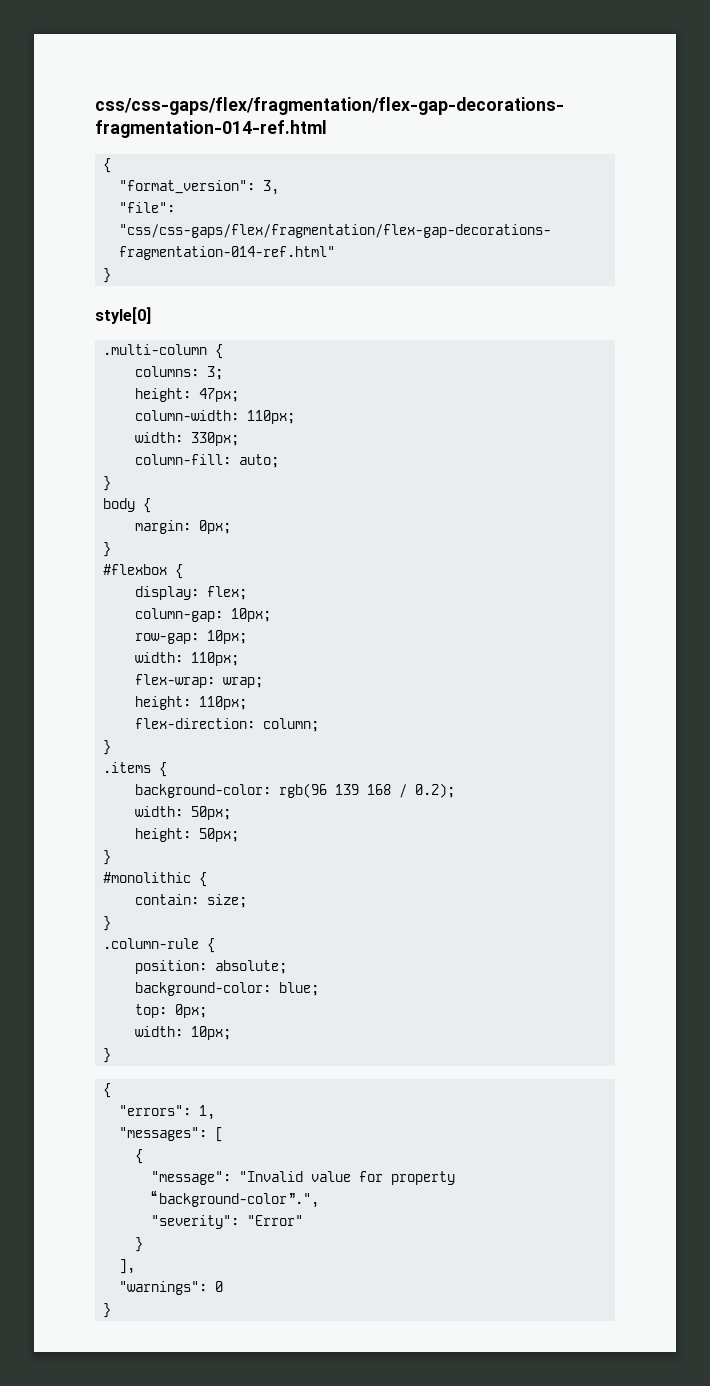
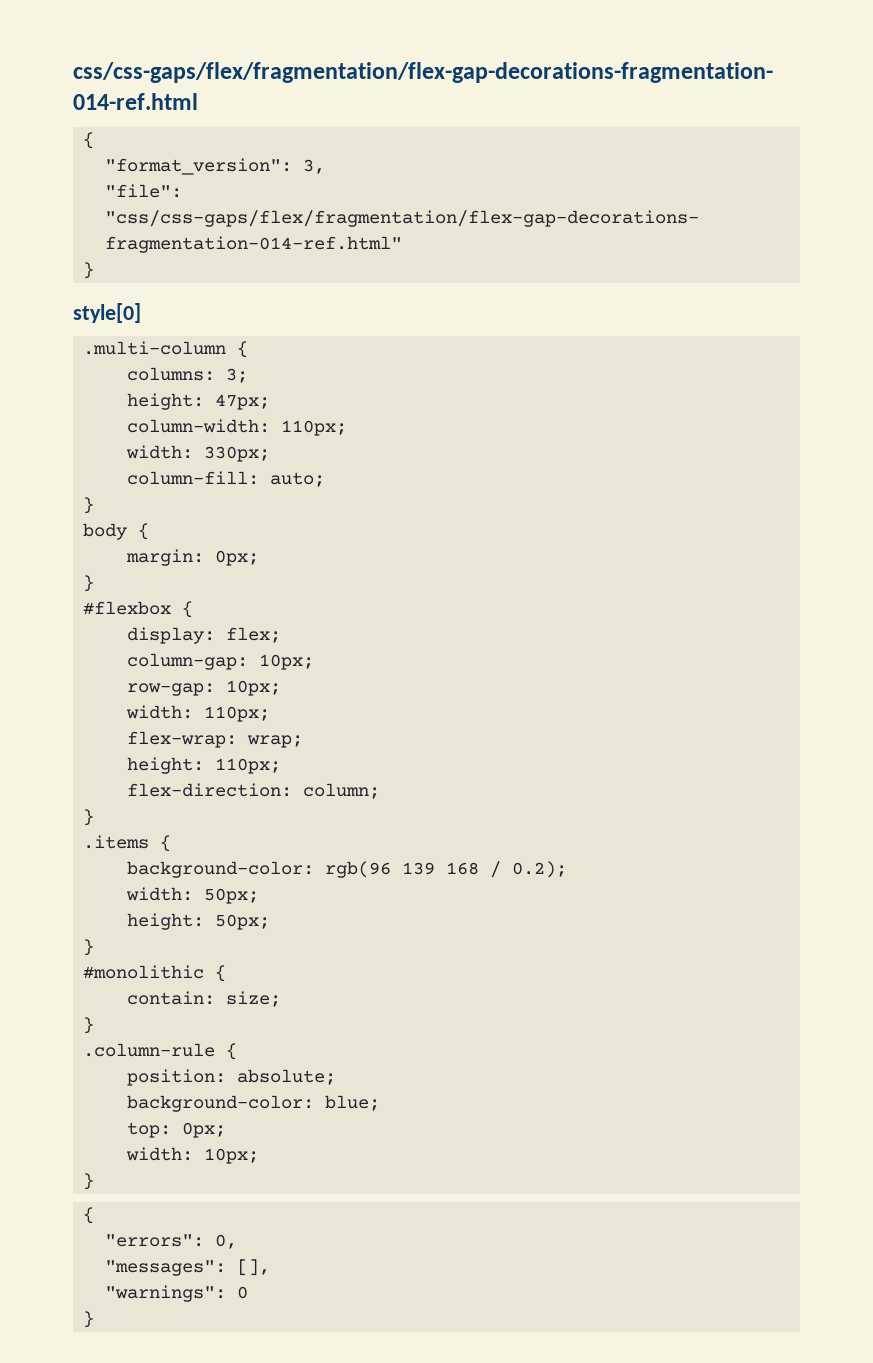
- "errors": 1,
+ "errors": 0,
- "messages": [
- {
- "message": "Invalid value for property “background-color”.",
- "severity": "Error"
- }
- ],
+ "messages": [],

